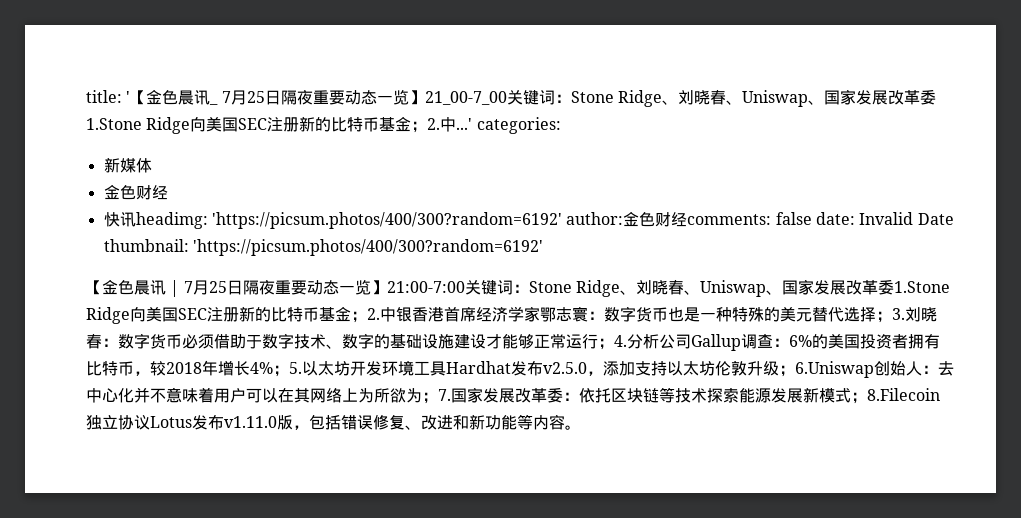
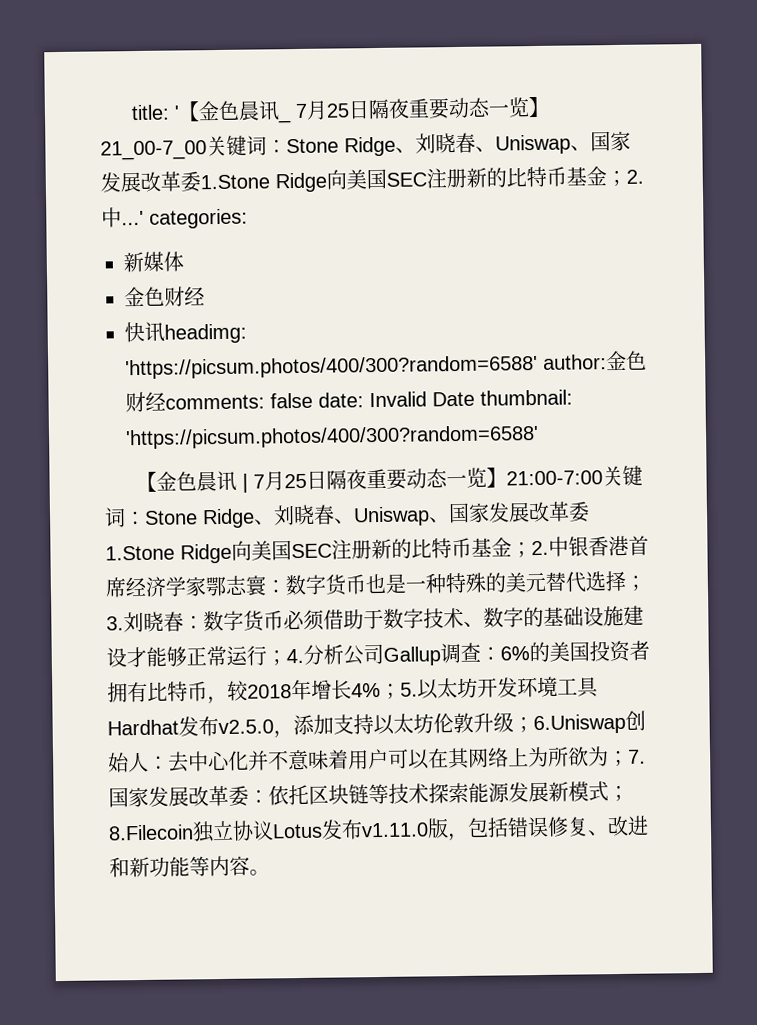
- 快讯headimg: 'https://picsum.photos/400/300?random=6192' author:金色财经comments: false date: Invalid Date thumbnail: 'https://picsum.photos/400/300?random=6192'
+ 快讯headimg: 'https://picsum.photos/400/300?random=6588' author:金色财经comments: false date: Invalid Date thumbnail: 'https://picsum.photos/400/300?random=6588'

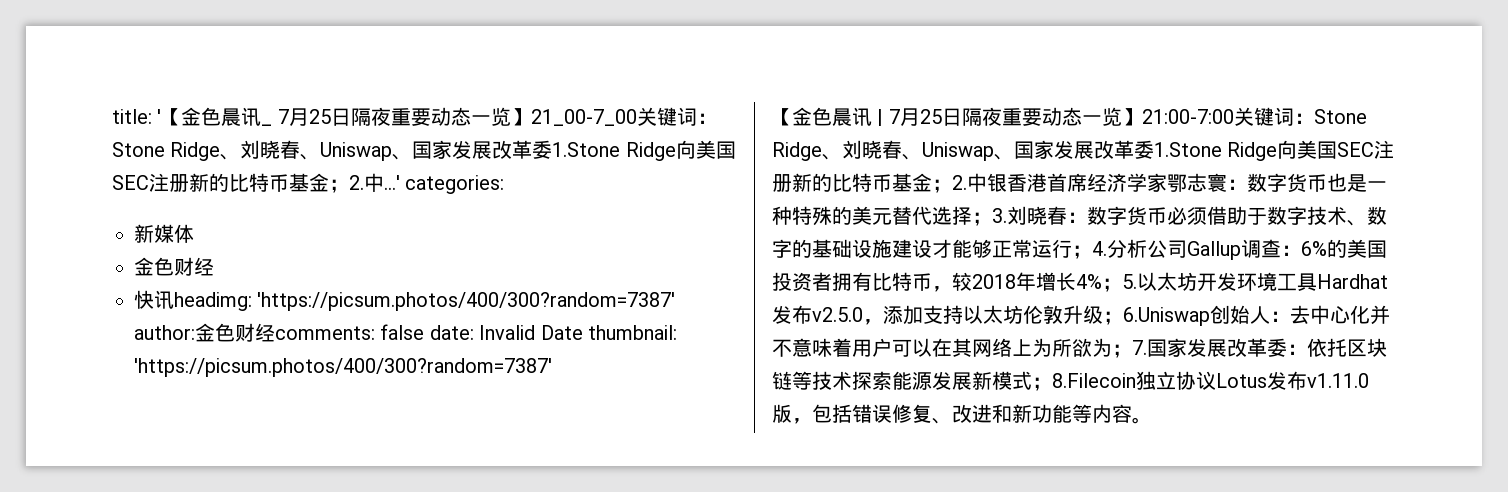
- 快讯headimg: 'https://picsum.photos/400/300?random=6588' author:金色财经comments: false date: Invalid Date thumbnail: 'https://picsum.photos/400/300?random=6588'
+ 快讯headimg: 'https://picsum.photos/400/300?random=7387' author:金色财经comments: false date: Invalid Date thumbnail: 'https://picsum.photos/400/300?random=7387'

